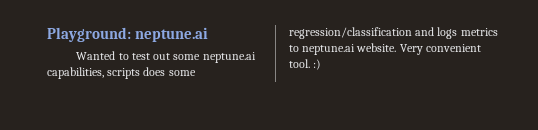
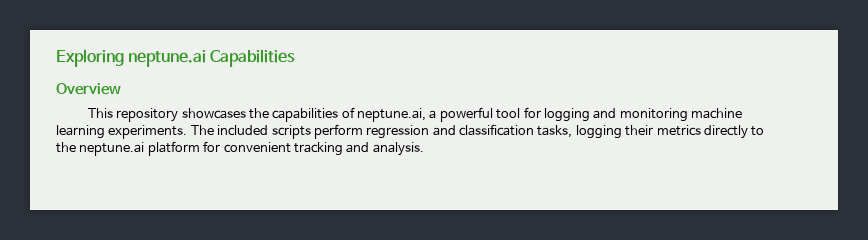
- Playground: neptune.ai
- Wanted to test out some neptune.ai capabilities, scripts does some regression/classification and logs metrics to neptune.ai website. Very convenient tool. :)
+ Exploring neptune.ai Capabilities
+ Overview
+ This repository showcases the capabilities of neptune.ai, a powerful tool for logging and monitoring machine learning experiments. The included scripts perform regression and classification tasks, logging their metrics directly to the neptune.ai platform for convenient tracking and analysis.

